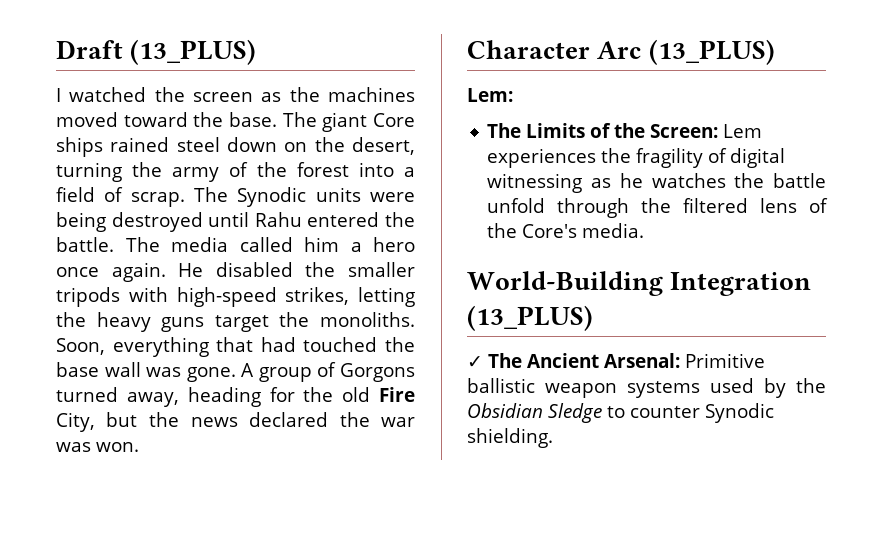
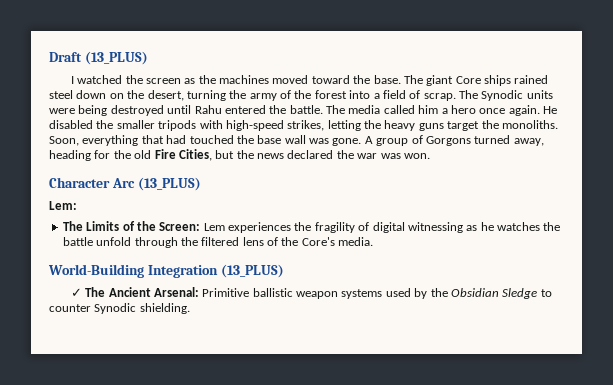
- A group of Gorgons turned away, heading for the old Fire City, but the news declared the war was won.
+ A group of Gorgons turned away, heading for the old Fire Cities, but the news declared the war was won.

